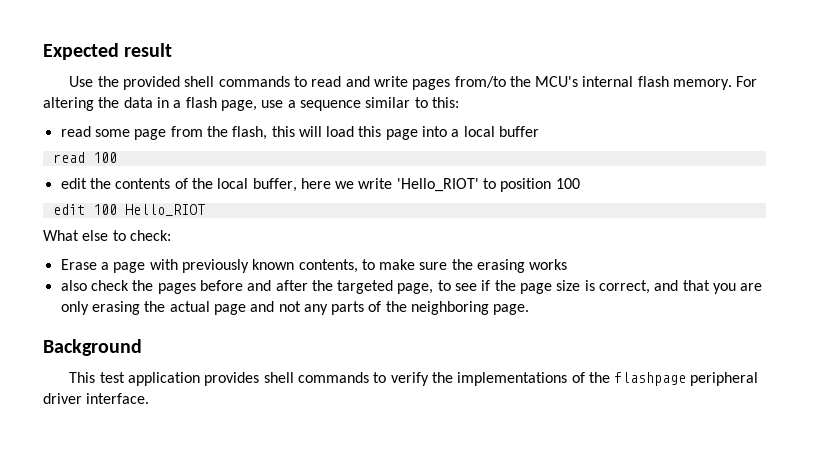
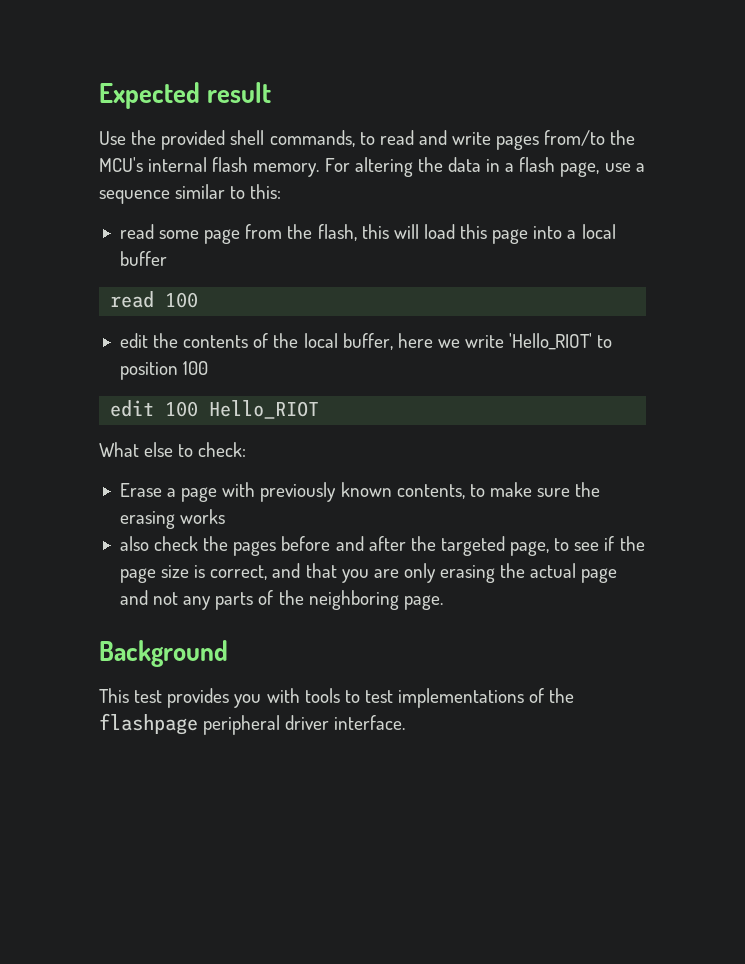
- Use the provided shell commands to read and write pages from/to the MCU's internal flash memory.
+ Use the provided shell commands, to read and write pages from/to the MCU's internal flash memory.
- This test application provides shell commands to verify the implementations of the flashpage peripheral driver interface.
+ This test provides you with tools to test implementations of the flashpage peripheral driver interface.

